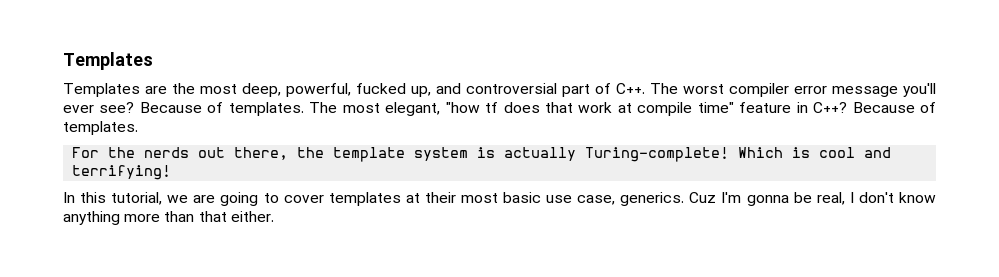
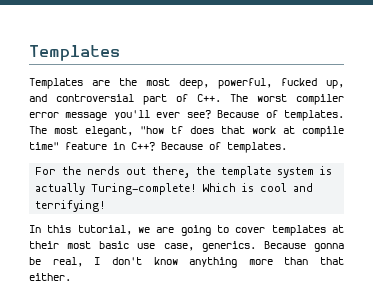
- Cuz I'm gonna be real, I don't know anything more than that either.
+ Because gonna be real, I don't know anything more than that either.

